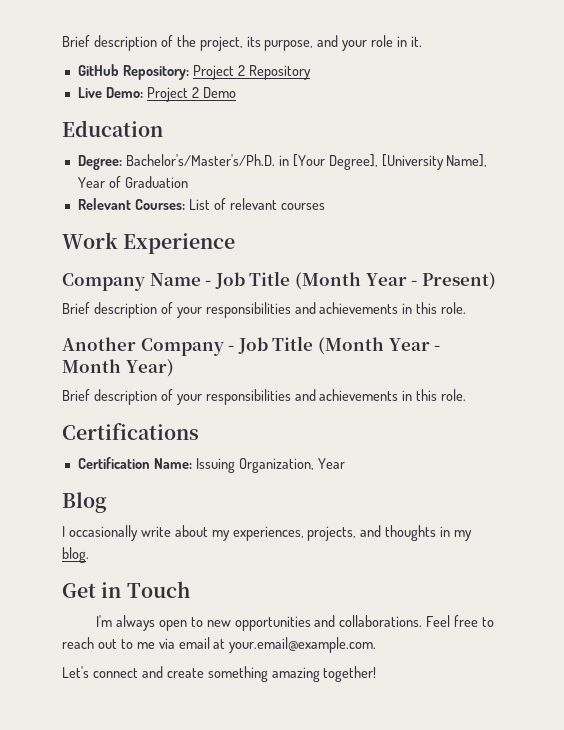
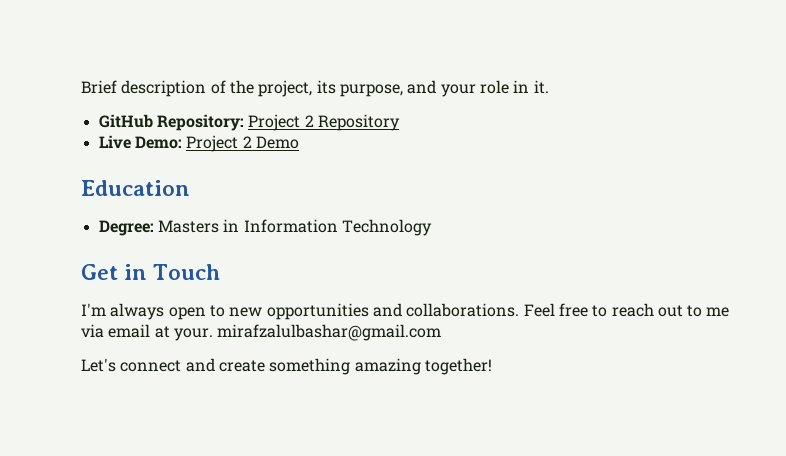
- Degree: Bachelor's/Master's/Ph.D. in [Your Degree], [University Name], Year of Graduation
- Relevant Courses: List of relevant courses
- Work Experience
- Company Name - Job Title (Month Year - Present)
- Brief description of your responsibilities and achievements in this role.
- Another Company - Job Title (Month Year - Month Year)
- Brief description of your responsibilities and achievements in this role.
- Certifications
- Certification Name: Issuing Organization, Year
- Blog
- I occasionally write about my experiences, projects, and thoughts in my blog.
+ Degree: Masters in Information Technology
- Feel free to reach out to me via email at your.email@example.com.
+ Feel free to reach out to me via email at your. mirafzalulbashar@gmail.com

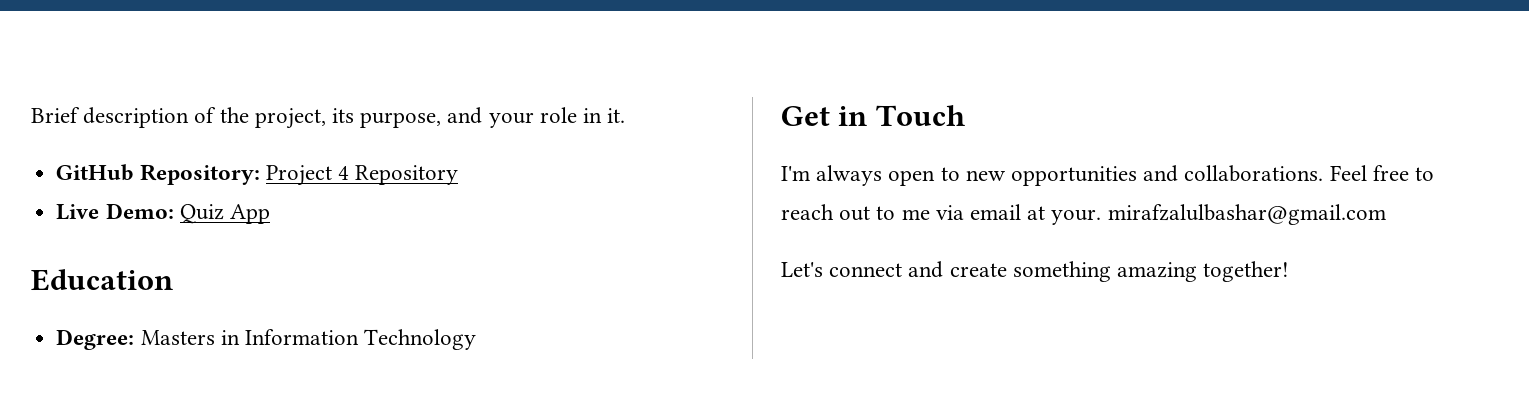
- GitHub Repository: Project 2 Repository
+ GitHub Repository: Project 4 Repository
- Live Demo: Project 2 Demo
+ Live Demo: Quiz App

